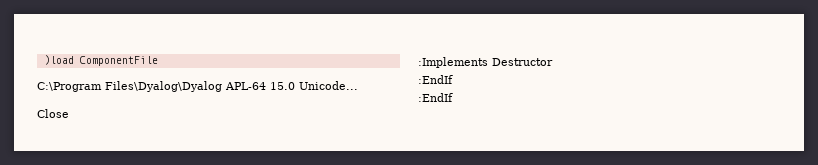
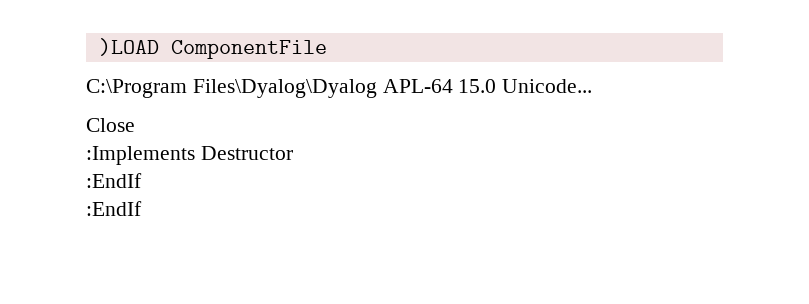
- )load ComponentFile
+ )LOAD ComponentFile

